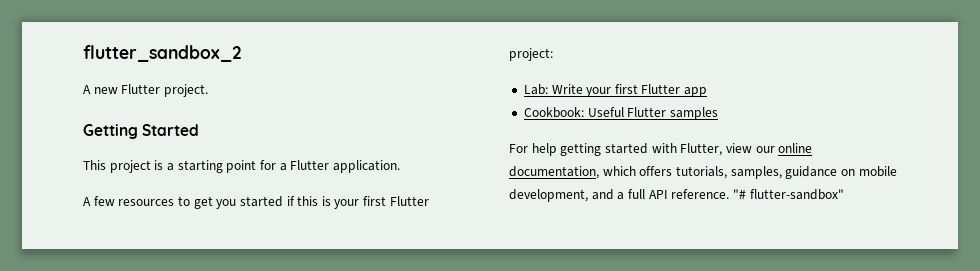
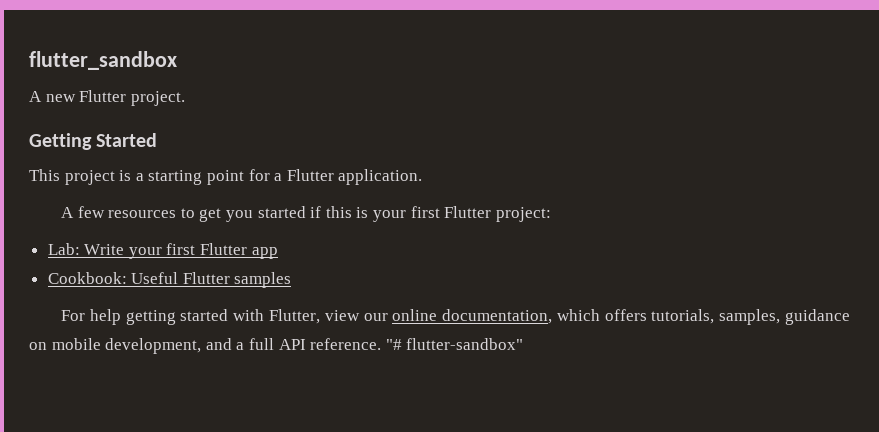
- flutter_sandbox_2
+ flutter_sandbox

